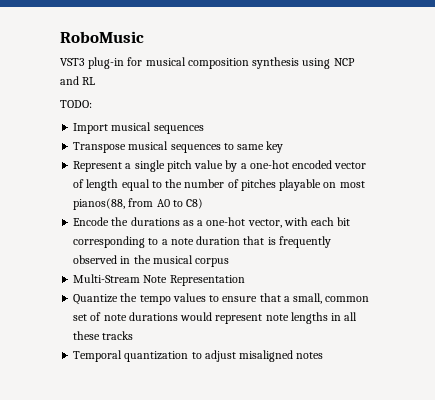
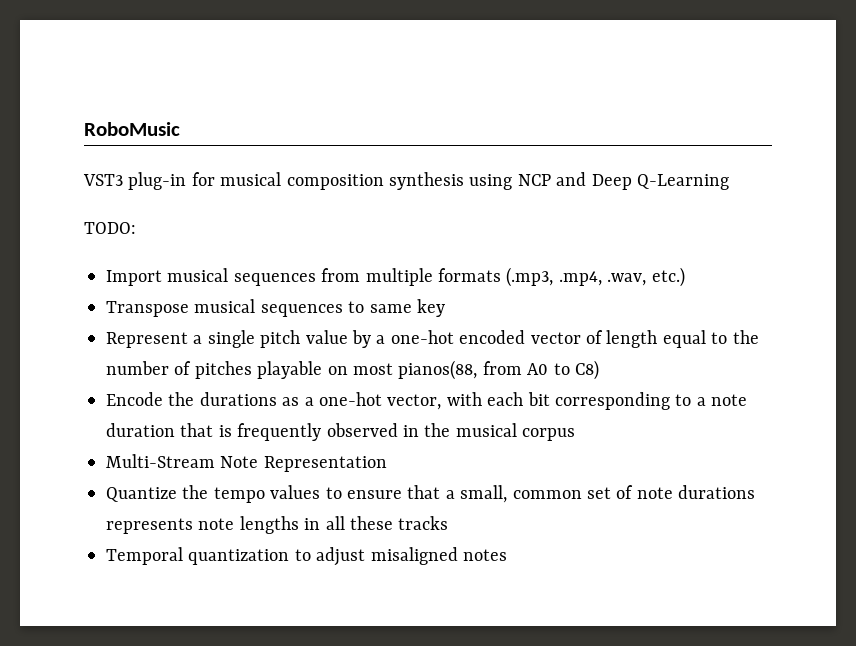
- VST3 plug-in for musical composition synthesis using NCP and RL
+ VST3 plug-in for musical composition synthesis using NCP and Deep Q-Learning
- Import musical sequences
+ Import musical sequences from multiple formats (.mp3, .mp4, .wav, etc.)
- Quantize the tempo values to ensure that a small, common set of note durations would represent note lengths in all these tracks
+ Quantize the tempo values to ensure that a small, common set of note durations represents note lengths in all these tracks

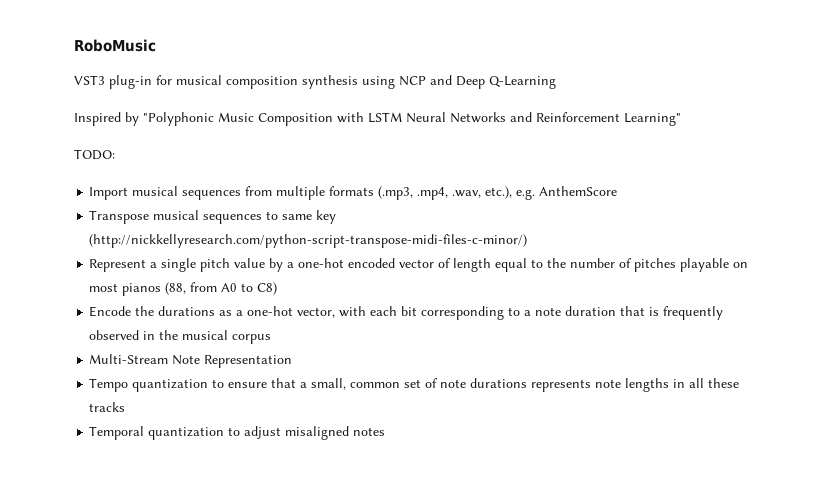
+ Inspired by "Polyphonic Music Composition with LSTM Neural Networks and Reinforcement Learning"
- Import musical sequences from multiple formats (.mp3, .mp4, .wav, etc.)
+ Import musical sequences from multiple formats (.mp3, .mp4, .wav, etc.), e.g. AnthemScore
- Transpose musical sequences to same key
+ Transpose musical sequences to same key (http://nickkellyresearch.com/python-script-transpose-midi-files-c-minor/)
- Represent a single pitch value by a one-hot encoded vector of length equal to the number of pitches playable on most pianos(88, from A0 to C8)
+ Represent a single pitch value by a one-hot encoded vector of length equal to the number of pitches playable on most pianos (88, from A0 to C8)
- Quantize the tempo values to ensure that a small, common set of note durations represents note lengths in all these tracks
+ Tempo quantization to ensure that a small, common set of note durations represents note lengths in all these tracks

